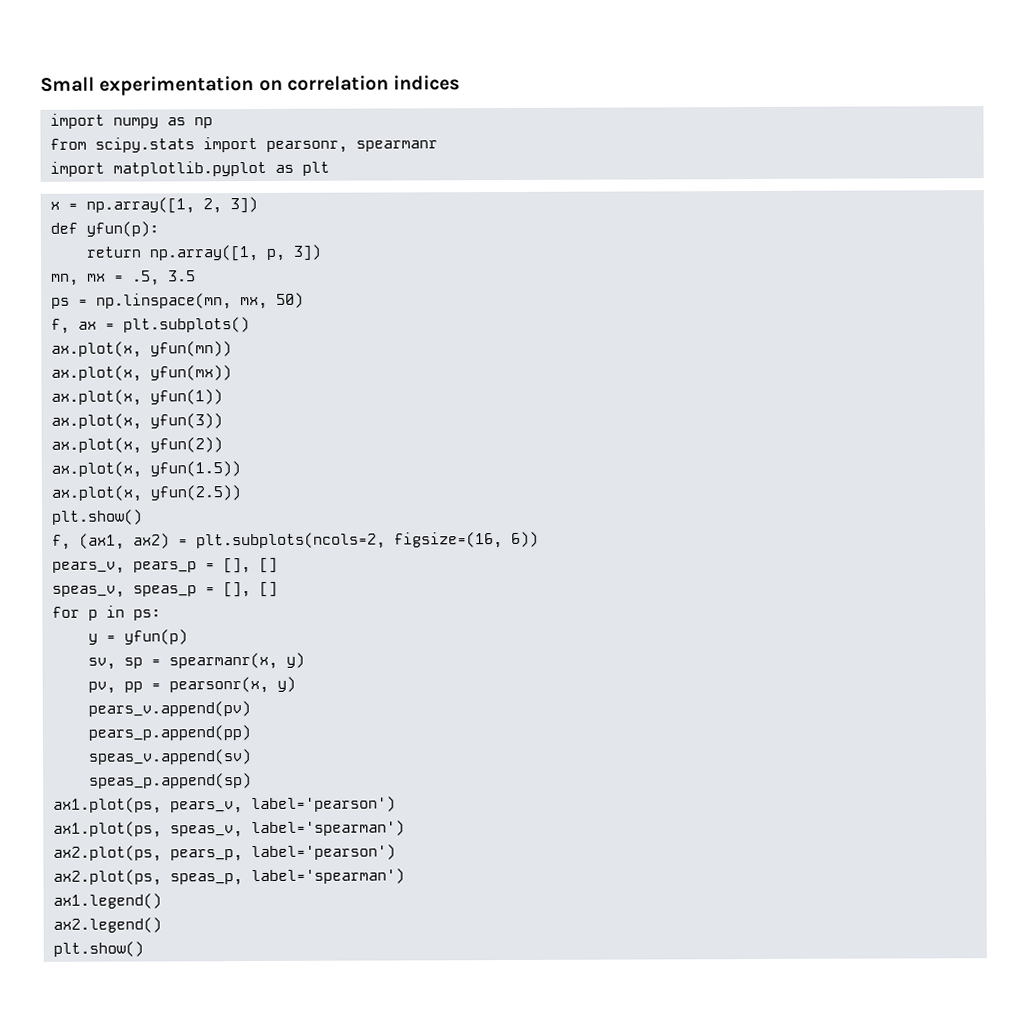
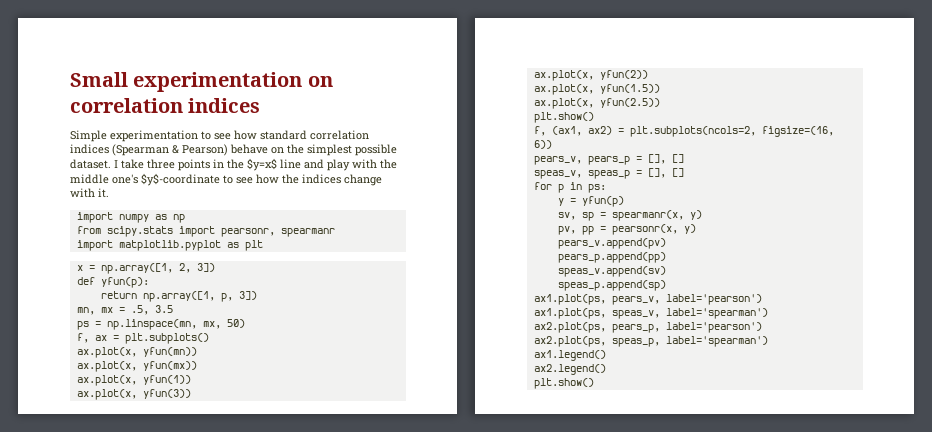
+ Simple experimentation to see how standard correlation indices (Spearman & Pearson) behave on the simplest possible dataset. I take three points in the $y=x$ line and play with the middle one's $y$-coordinate to see how the indices change with it.

